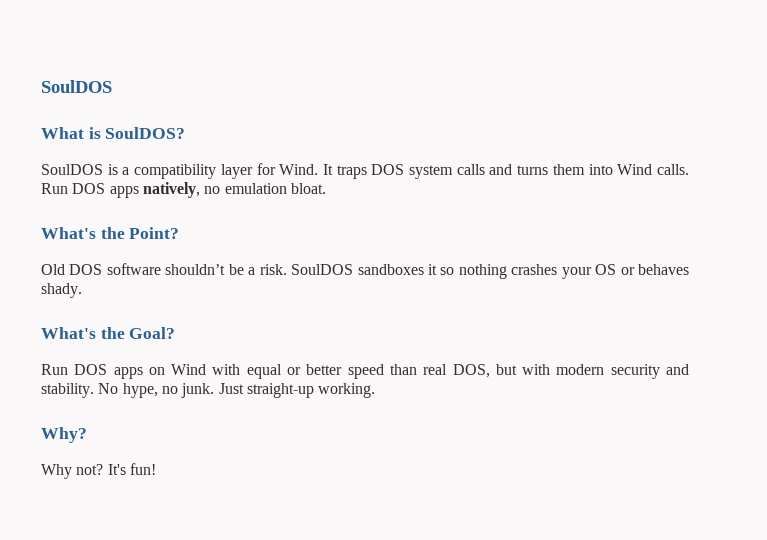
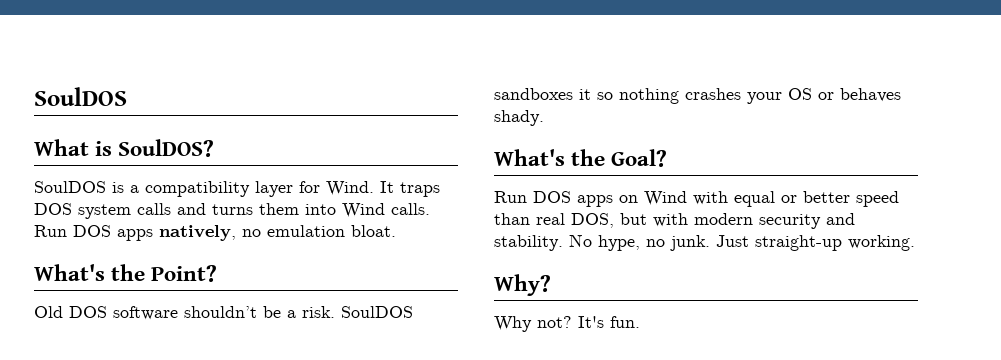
- It's fun!
+ It's fun.

